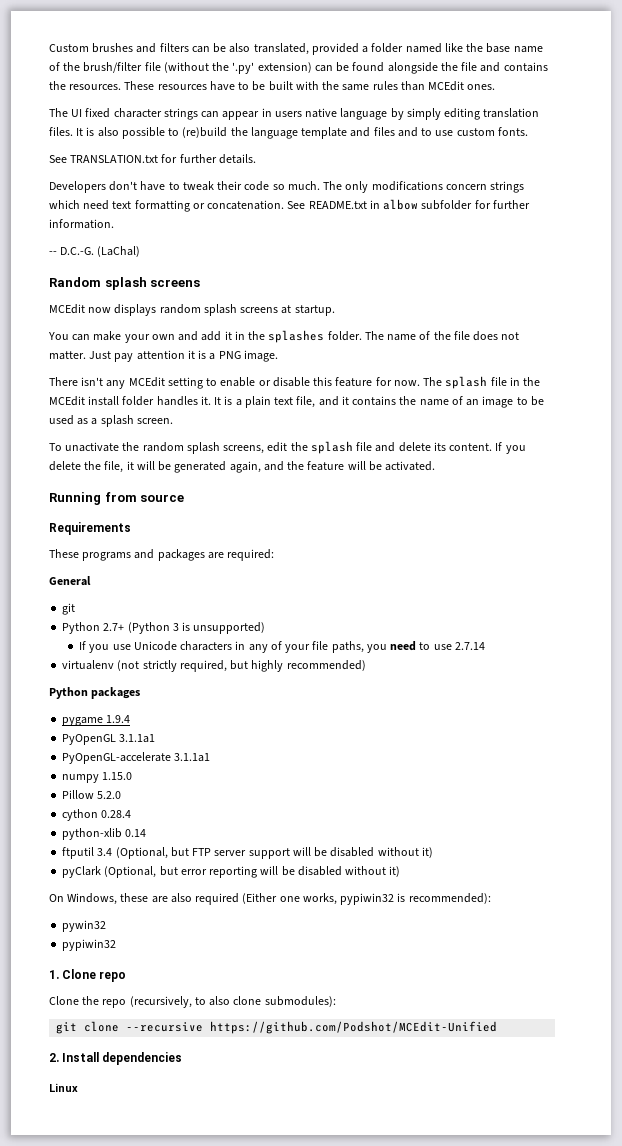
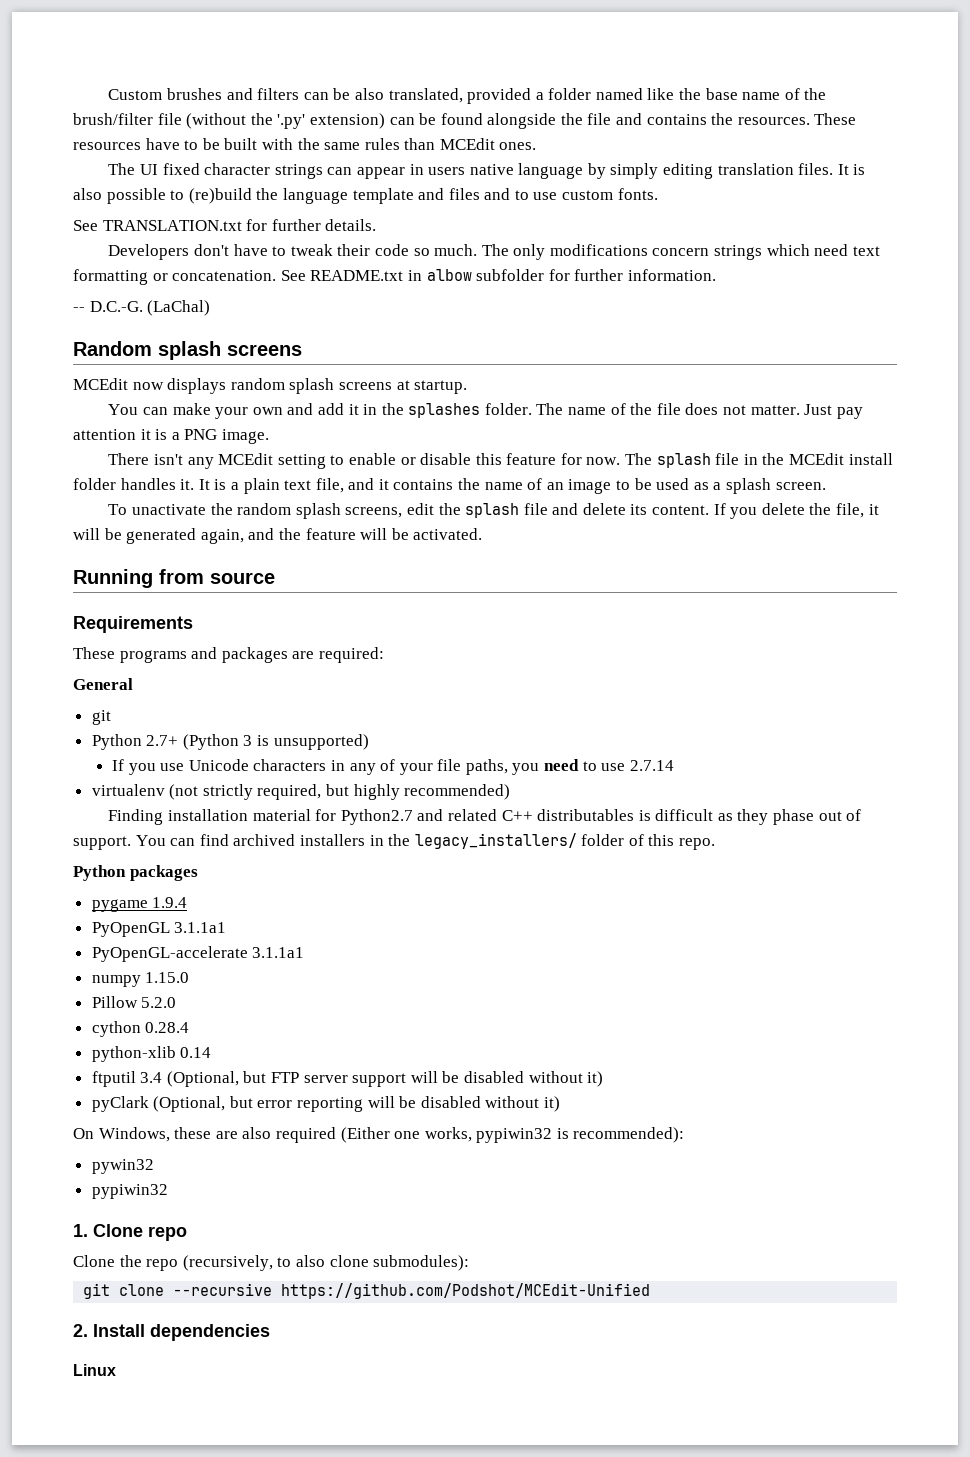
+ Finding installation material for Python2.7 and related C++ distributables is difficult as they phase out of support. You can find archived installers in the legacy_installers/ folder of this repo.

